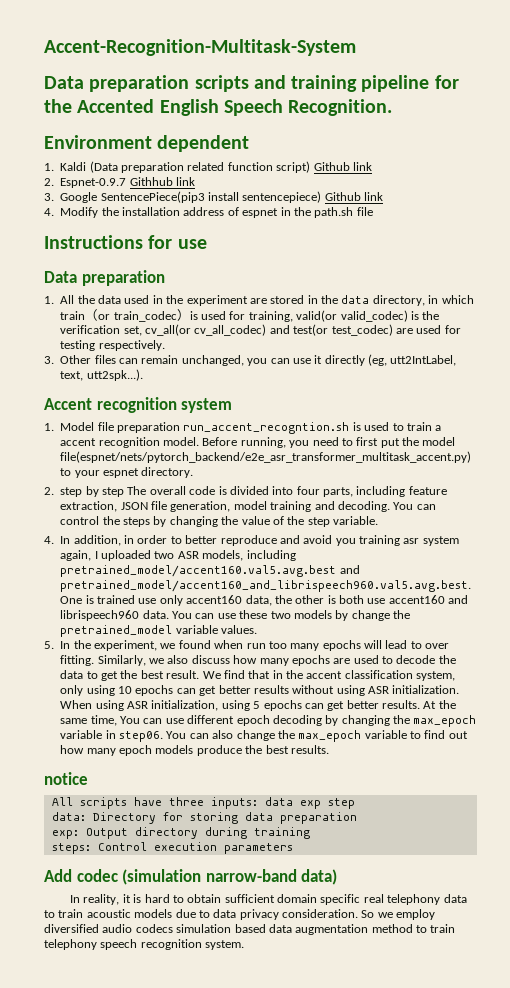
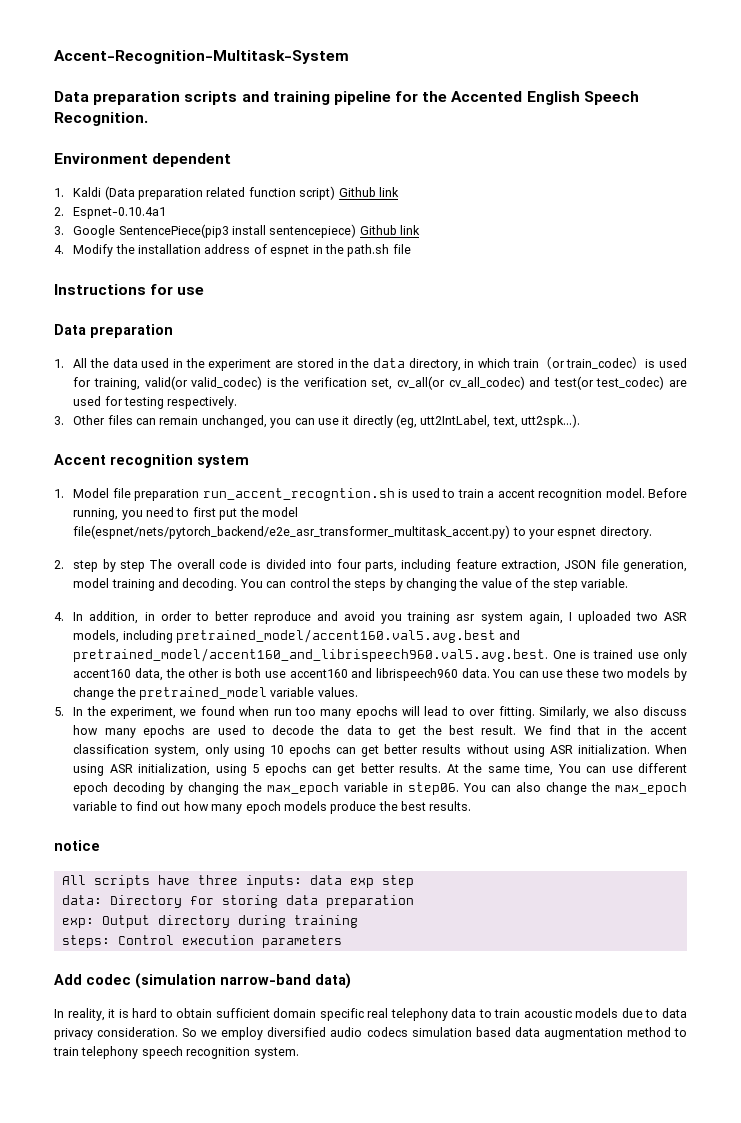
- 2. Espnet-0.9.7 Githhub link
+ 2. Espnet-0.10.4a1

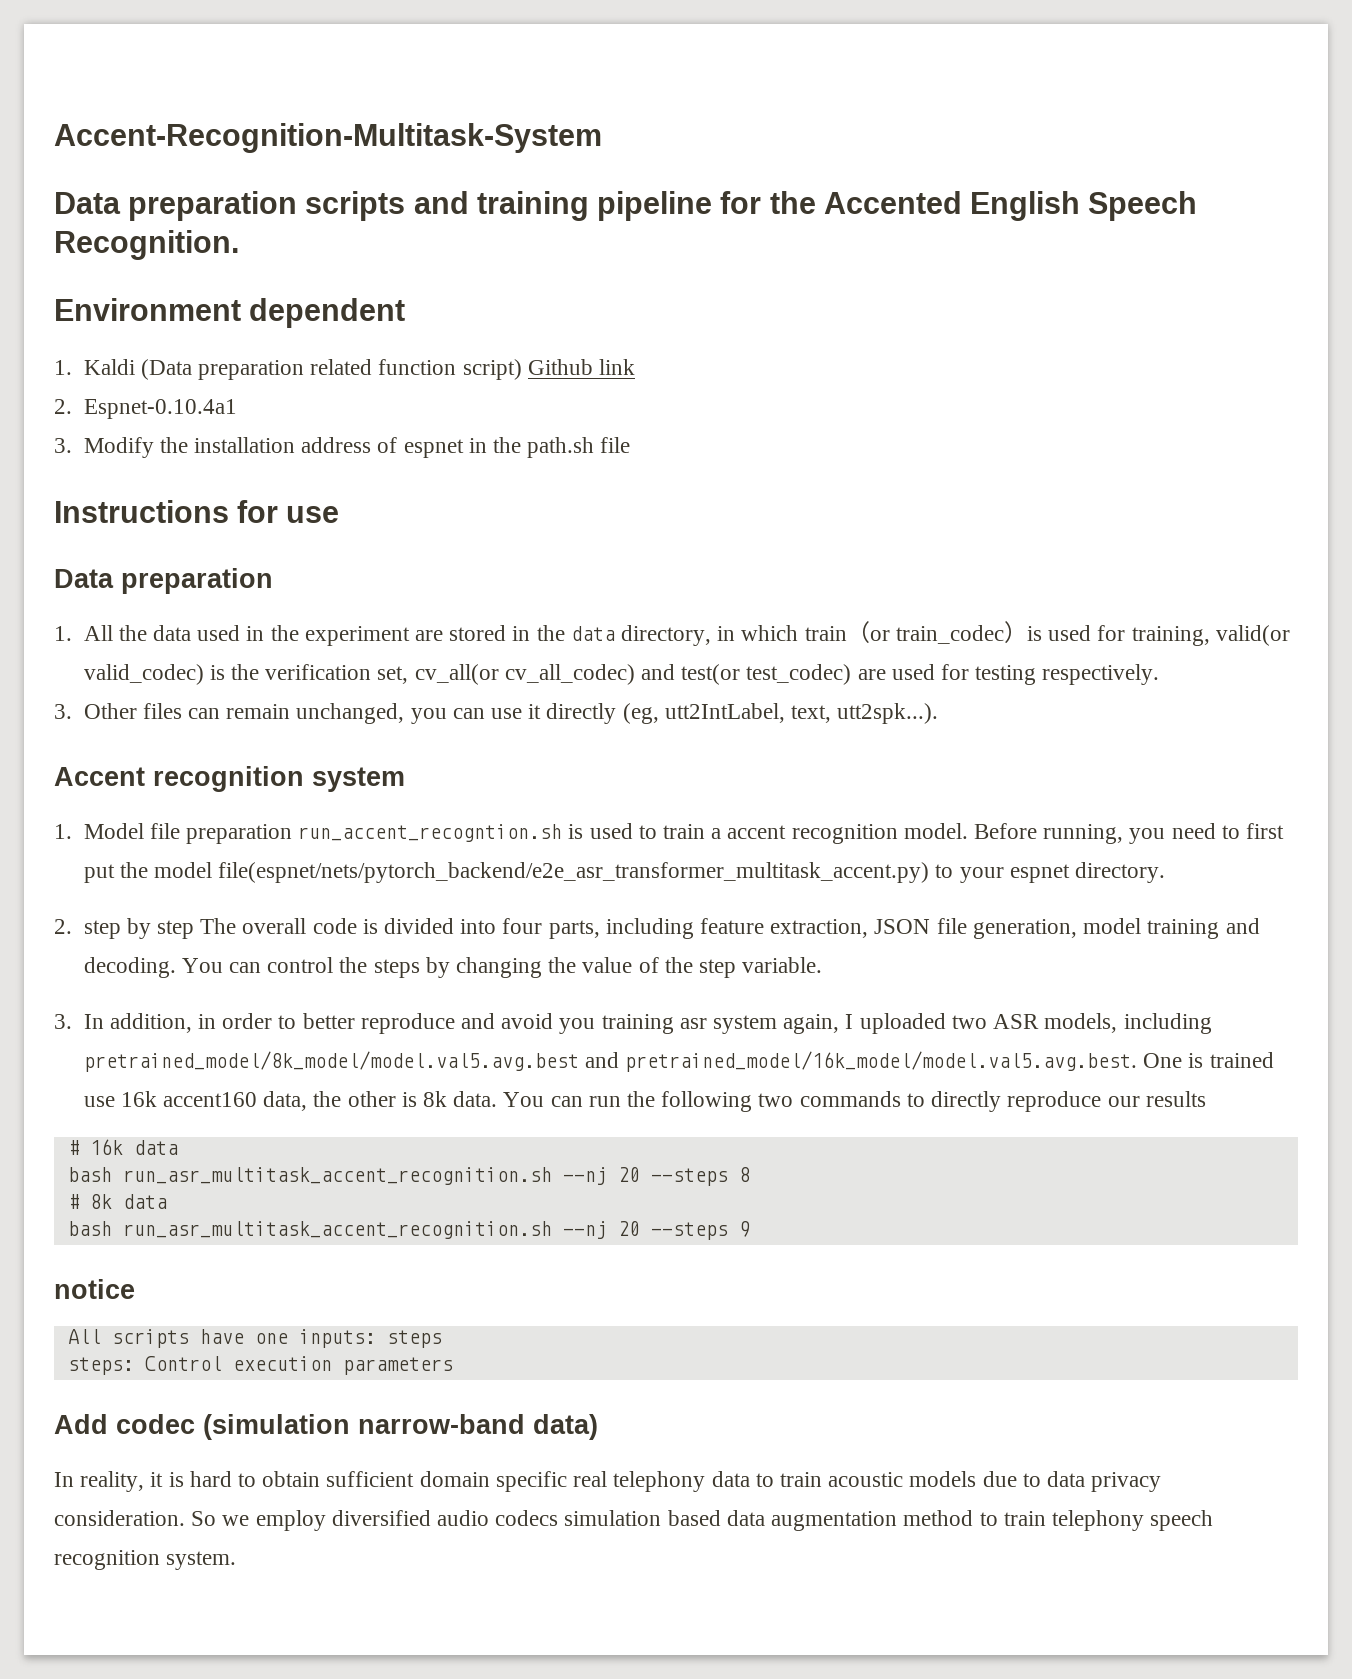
- 3. Google SentencePiece(pip3 install sentencepiece) Github link
- 4. Modify the installation address of espnet in the path.sh file
+ 3. Modify the installation address of espnet in the path.sh file
- 4. In addition, in order to better reproduce and avoid you training asr system again, I uploaded two ASR models, including pretrained_model/accent160.val5.avg.best and pretrained_model/accent160_and_librispeech960.val5.avg.best. One is trained use only accent160 data, the other is both use accent160 and librispeech960 data. You can use these two models by change the pretrained_model variable values.
- 5. In the experiment, we found when run too many epochs will lead to over fitting. Similarly, we also discuss how many epochs are used to decode the data to get the best result. We find that in the accent classification system, only using 10 epochs can get better results without using ASR initialization. When using ASR initialization, using 5 epochs can get better results. At the same time, You can use different epoch decoding by changing the max_epoch variable in step06. You can also change the max_epoch variable to find out how many epoch models produce the best results.
+ 3. In addition, in order to better reproduce and avoid you training asr system again, I uploaded two ASR models, including pretrained_model/8k_model/model.val5.avg.best and pretrained_model/16k_model/model.val5.avg.best. One is trained use 16k accent160 data, the other is 8k data. You can run the following two commands to directly reproduce our results
+ # 16k data
+ bash run_asr_multitask_accent_recognition.sh --nj 20 --steps 8
+ # 8k data
+ bash run_asr_multitask_accent_recognition.sh --nj 20 --steps 9
  notice
- All scripts have three inputs: data exp step
- data: Directory for storing data preparation
- exp: Output directory during training
+ All scripts have one inputs: steps

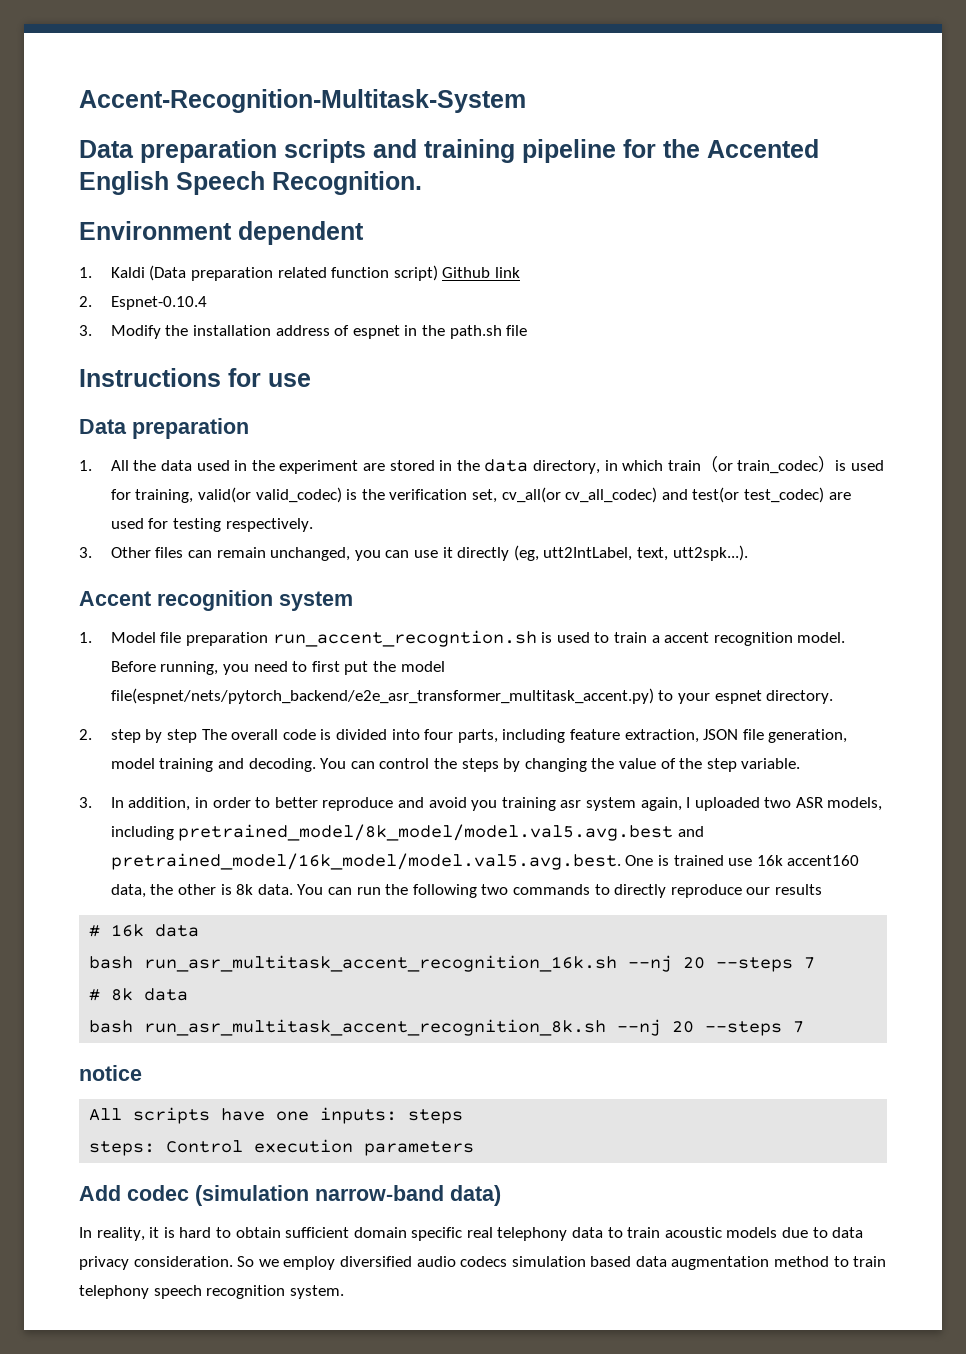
- 2. Espnet-0.10.4a1
+ 2. Espnet-0.10.4
- bash run_asr_multitask_accent_recognition.sh --nj 20 --steps 8
+ bash run_asr_multitask_accent_recognition_16k.sh --nj 20 --steps 7
- bash run_asr_multitask_accent_recognition.sh --nj 20 --steps 9
+ bash run_asr_multitask_accent_recognition_8k.sh --nj 20 --steps 7

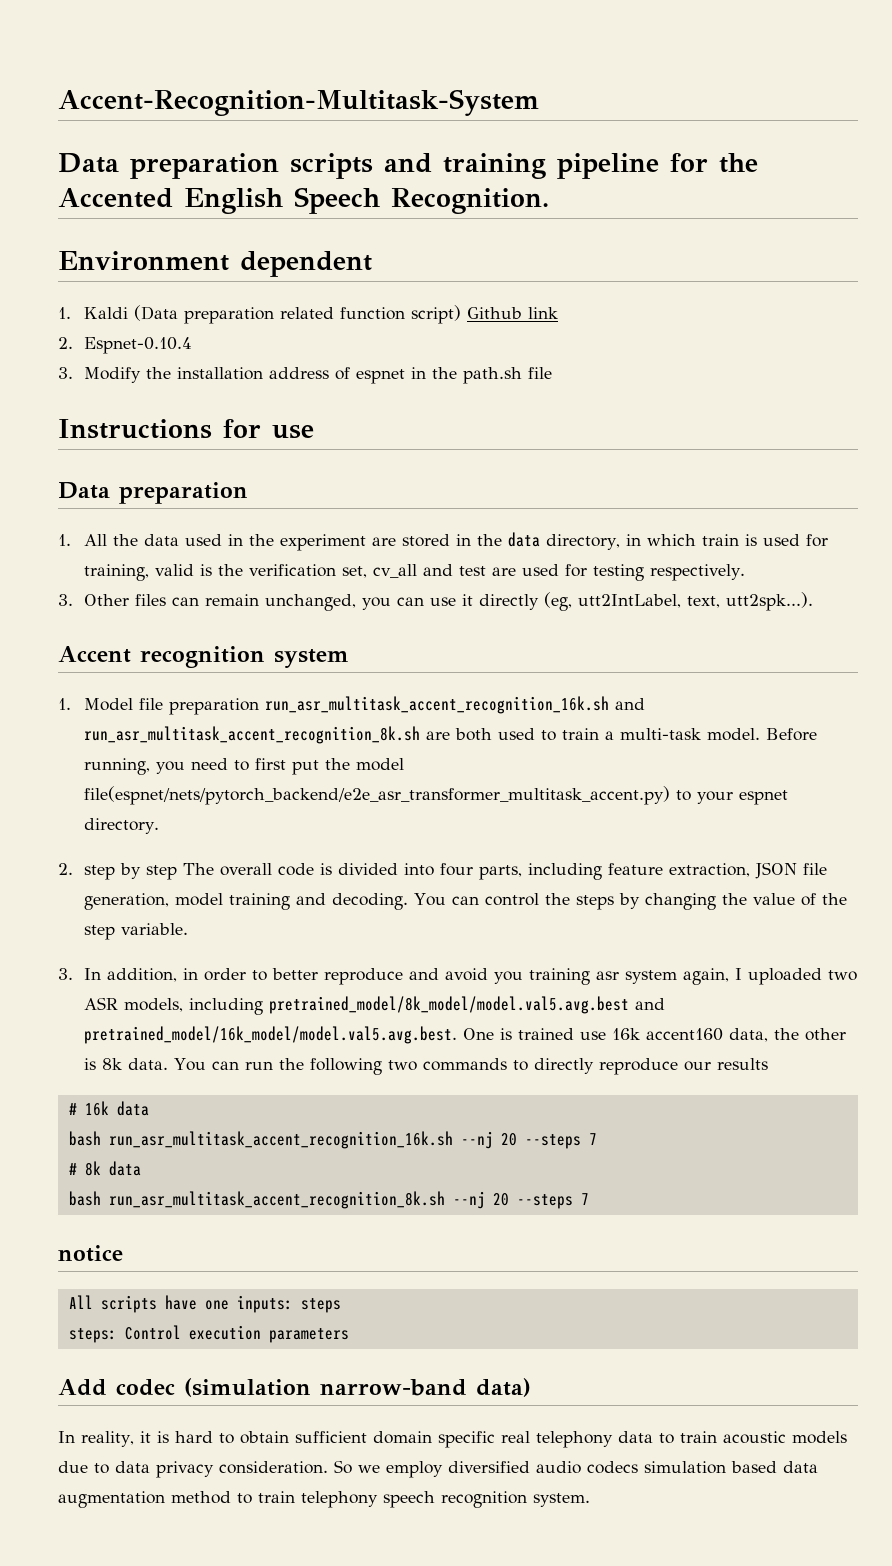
- 1. All the data used in the experiment are stored in the data directory, in which train（or train_codec）is used for training, valid(or valid_codec) is the verification set, cv_all(or cv_all_codec) and test(or test_codec) are used for testing respectively.
+ 1. All the data used in the experiment are stored in the data directory, in which train is used for training, valid is the verification set, cv_all and test are used for testing respectively.
- 1. Model file preparation run_accent_recogntion.sh is used to train a accent recognition model.
+ 1. Model file preparation run_asr_multitask_accent_recognition_16k.sh and run_asr_multitask_accent_recognition_8k.sh are both used to train a multi-task model.

